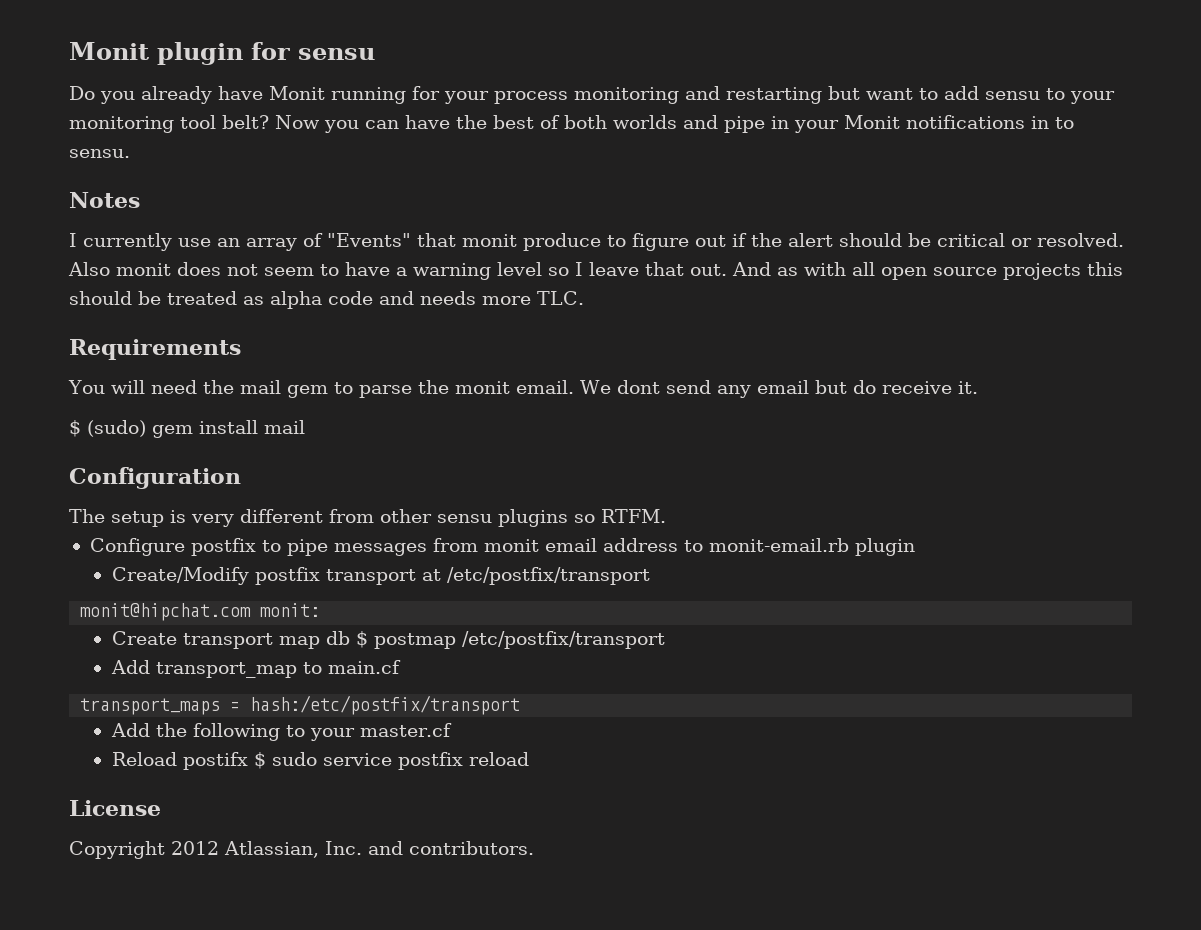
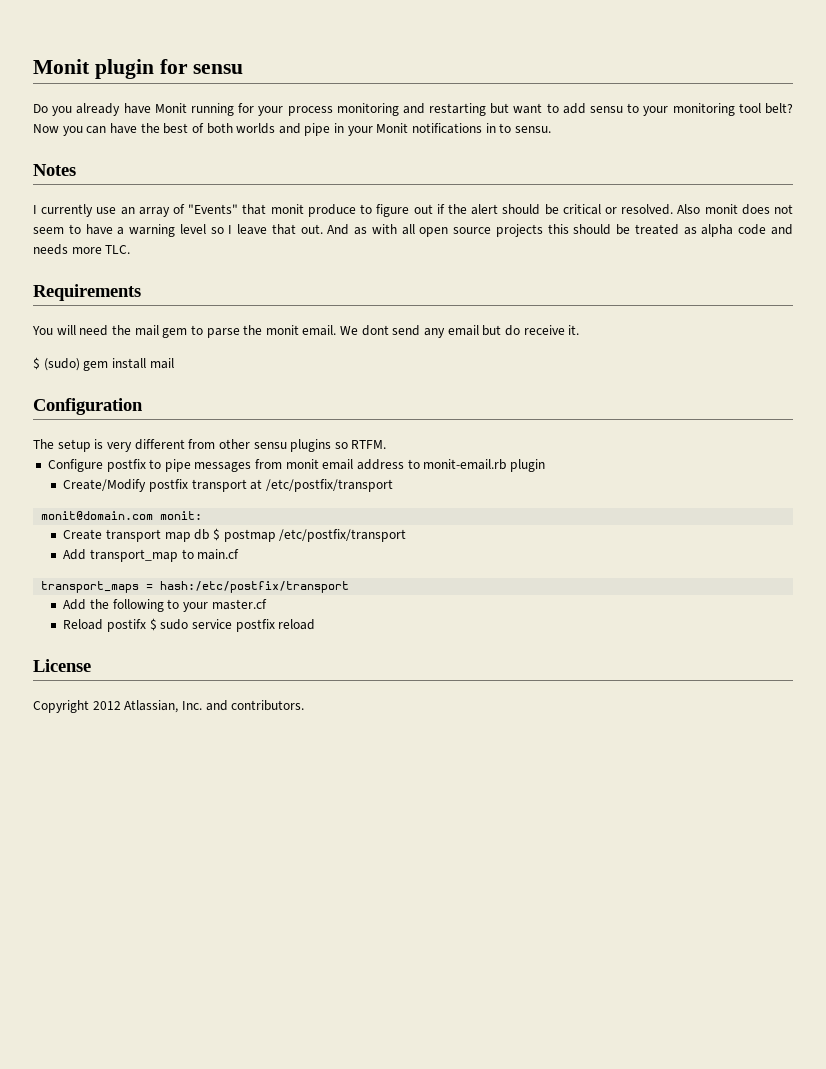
- monit@hipchat.com monit:
+ monit@domain.com monit:

